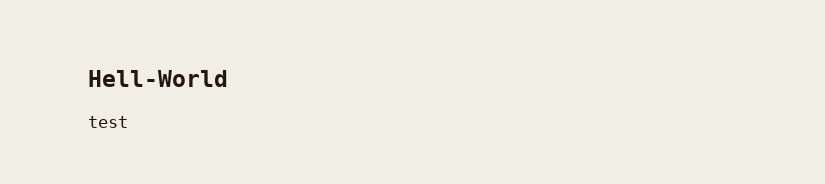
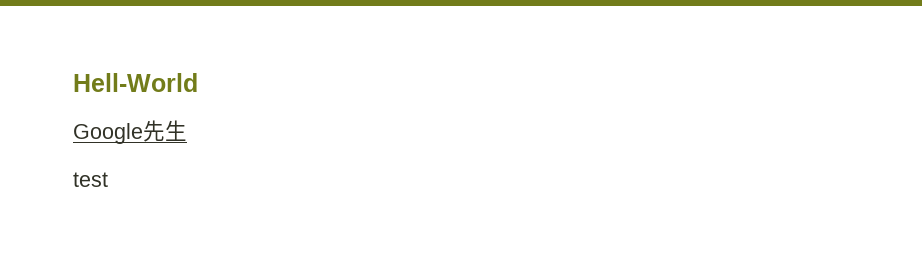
+ Google先生

